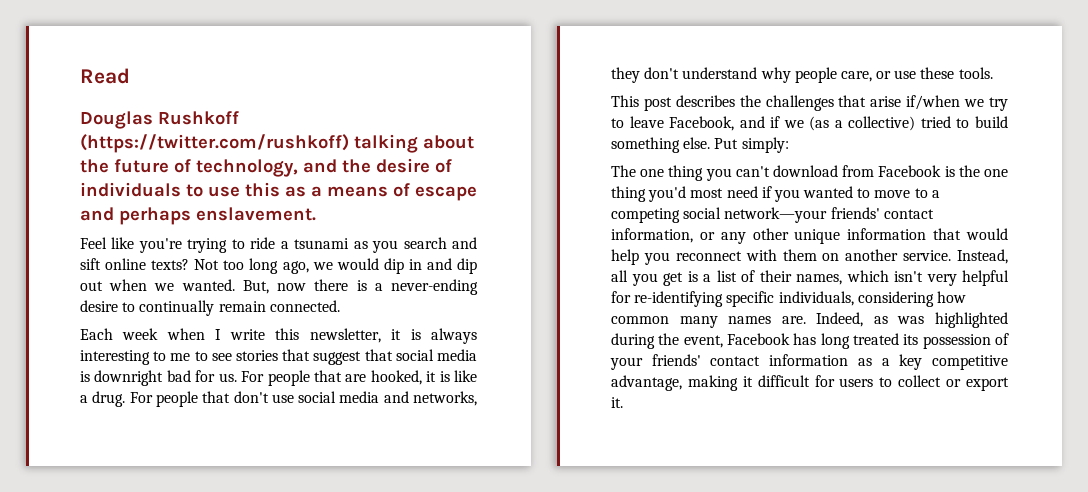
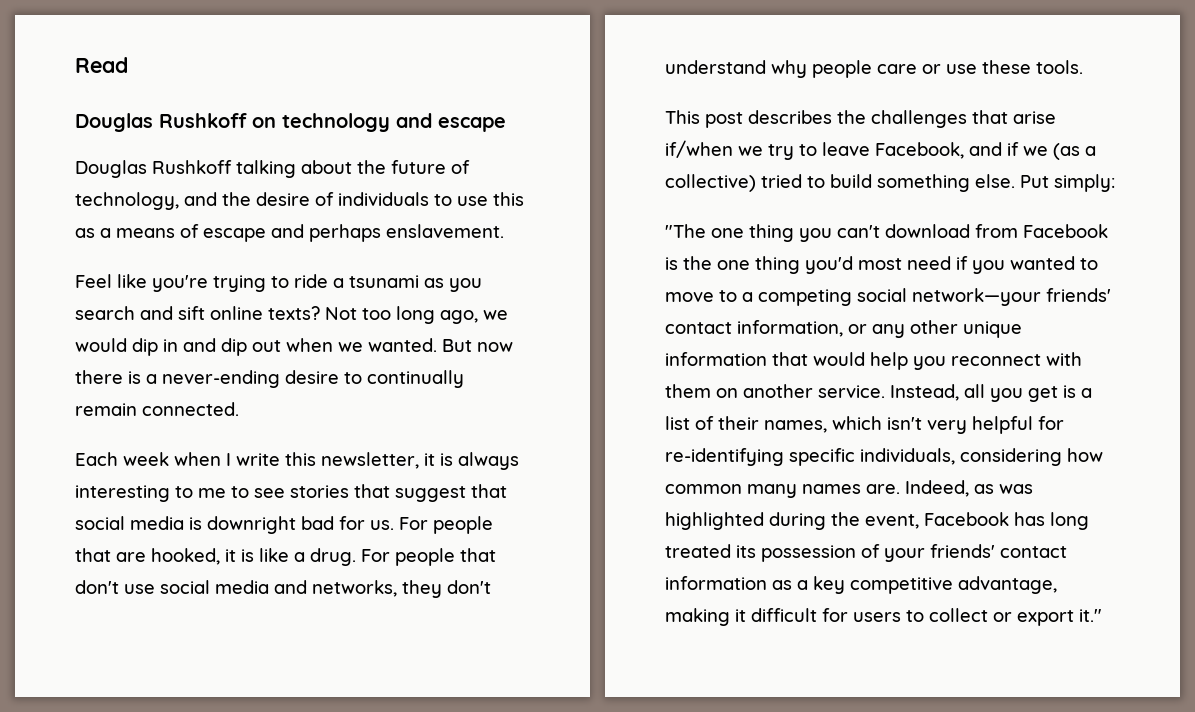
- Douglas Rushkoff (https://twitter.com/rushkoff) talking about the future of technology, and the desire of individuals to use this as a means of escape and perhaps enslavement.
+ Douglas Rushkoff on technology and escape
+ Douglas Rushkoff talking about the future of technology, and the desire of individuals to use this as a means of escape and perhaps enslavement.
- But, now there is a never-ending desire to continually remain connected.
+ But now there is a never-ending desire to continually remain connected.
- For people that don't use social media and networks, they don't understand why people care, or use these tools.
+ For people that don't use social media and networks, they don't understand why people care or use these tools.
- The one thing you can't download from Facebook is the one thing you'd most need if you wanted to move to a competing social network—your friends' contact information, or any other unique information that would help you reconnect with them on another service.
+ "The one thing you can't download from Facebook is the one thing you'd most need if you wanted to move to a competing social network—your friends' contact information, or any other unique information that would help you reconnect with them on another service.
- Indeed, as was highlighted during the event, Facebook has long treated its possession of your friends' contact information as a key competitive advantage, making it difficult for users to collect or export it.
+ Indeed, as was highlighted during the event, Facebook has long treated its possession of your friends' contact information as a key competitive advantage, making it difficult for users to collect or export it."

